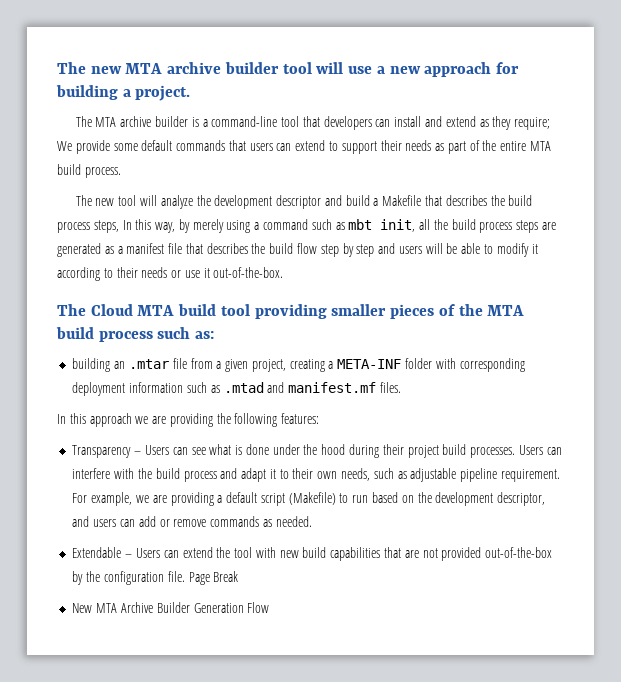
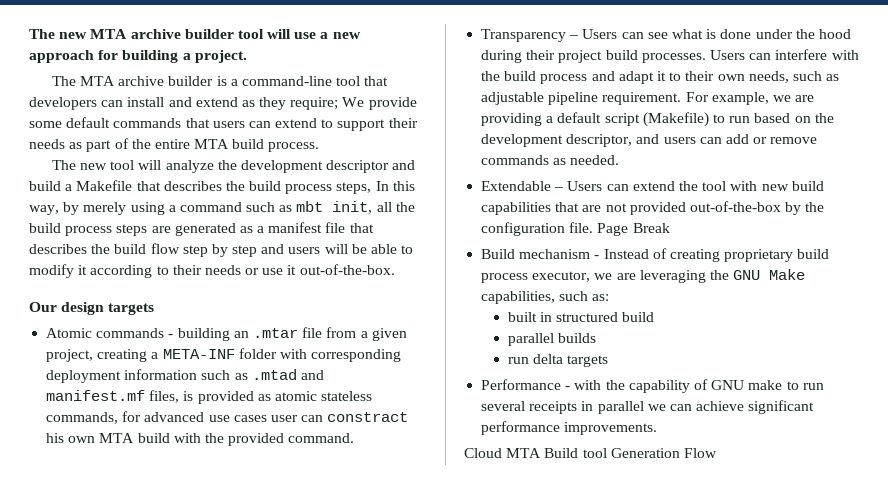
- The Cloud MTA build tool providing smaller pieces of the MTA build process such as:
- building an .mtar file from a given project, creating a META-INF folder with corresponding deployment information such as .mtad and manifest.mf files.
- In this approach we are providing the following features:
+ Our design targets
+ Atomic commands - building an .mtar file from a given project, creating a META-INF folder with corresponding deployment information such as .mtad and manifest.mf files, is provided as atomic stateless commands, for advanced use cases user can constract his own MTA build with the provided command.
- New MTA Archive Builder Generation Flow
+ Build mechanism - Instead of creating proprietary build process executor, we are leveraging the GNU Make capabilities, such as:
+ built in structured build
+ parallel builds
+ run delta targets
+ Performance - with the capability of GNU make to run several receipts in parallel we can achieve significant performance improvements.
+ Cloud MTA Build tool Generation Flow

